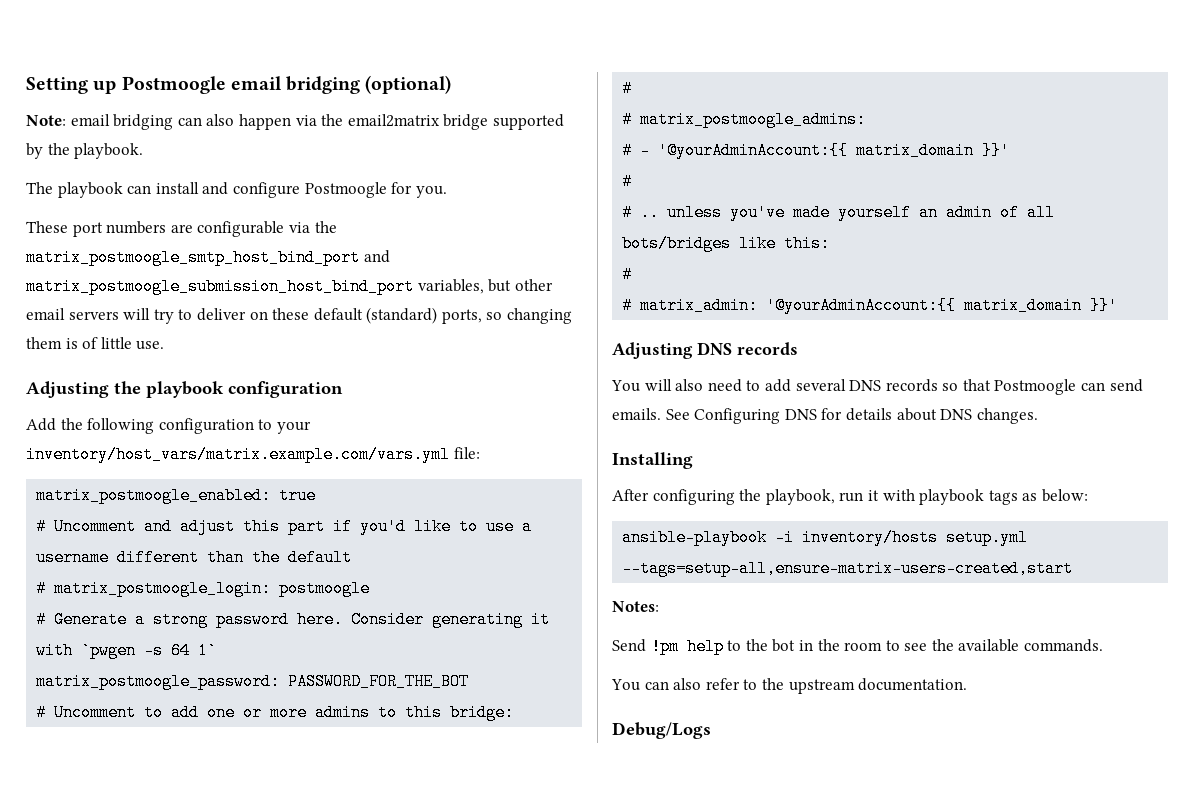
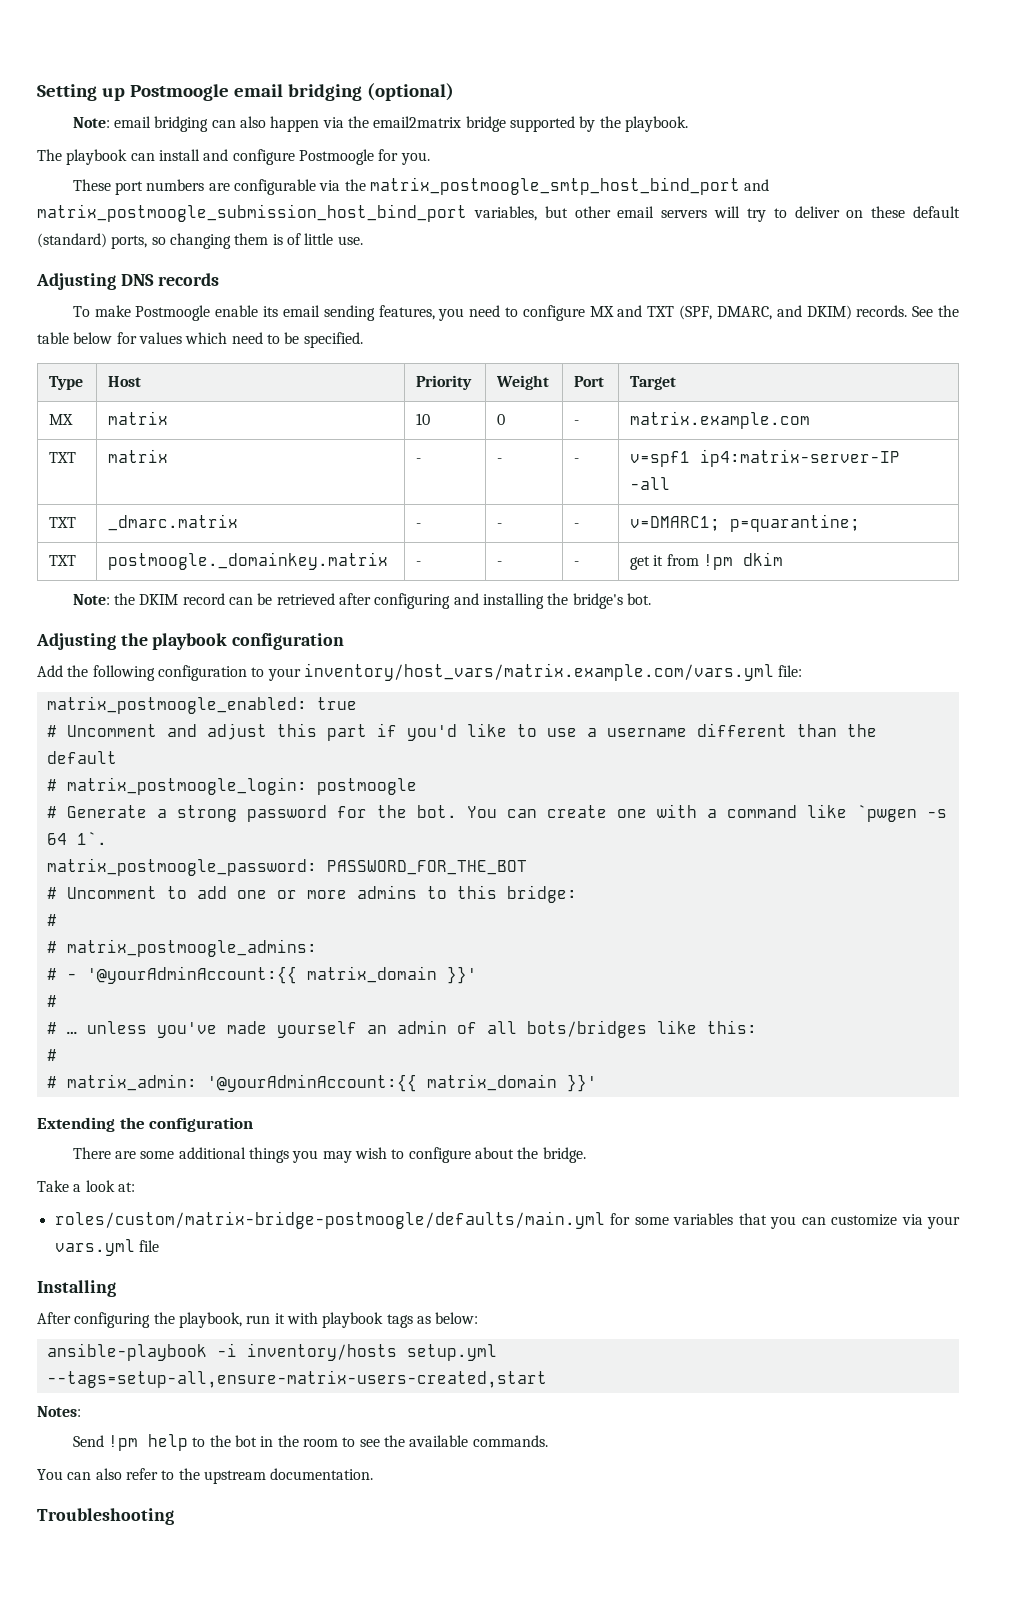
+ Adjusting DNS records
+ To make Postmoogle enable its email sending features, you need to configure MX and TXT (SPF, DMARC, and DKIM) records. See the table below for values which need to be specified.
+ Type | Host | Priority | Weight | Port | Target
+ MX | matrix | 10 | 0 | - | matrix.example.com
+ TXT | matrix | - | - | - | v=spf1 ip4:matrix-server-IP -all
+ TXT | _dmarc.matrix | - | - | - | v=DMARC1; p=quarantine;
+ TXT | postmoogle._domainkey.matrix | - | - | - | get it from !pm dkim
+ Note: the DKIM record can be retrieved after configuring and installing the bridge's bot.
- # Generate a strong password here. Consider generating it with `pwgen -s 64 1`
+ # Generate a strong password for the bot. You can create one with a command like `pwgen -s 64 1`.
- # .. unless you've made yourself an admin of all bots/bridges like this:
+ # … unless you've made yourself an admin of all bots/bridges like this:
- Adjusting DNS records
- You will also need to add several DNS records so that Postmoogle can send emails. See Configuring DNS for details about DNS changes.
+ Extending the configuration
+ There are some additional things you may wish to configure about the bridge.
+ Take a look at:
+ roles/custom/matrix-bridge-postmoogle/defaults/main.yml for some variables that you can customize via your vars.yml file
- Debug/Logs
+ Troubleshooting

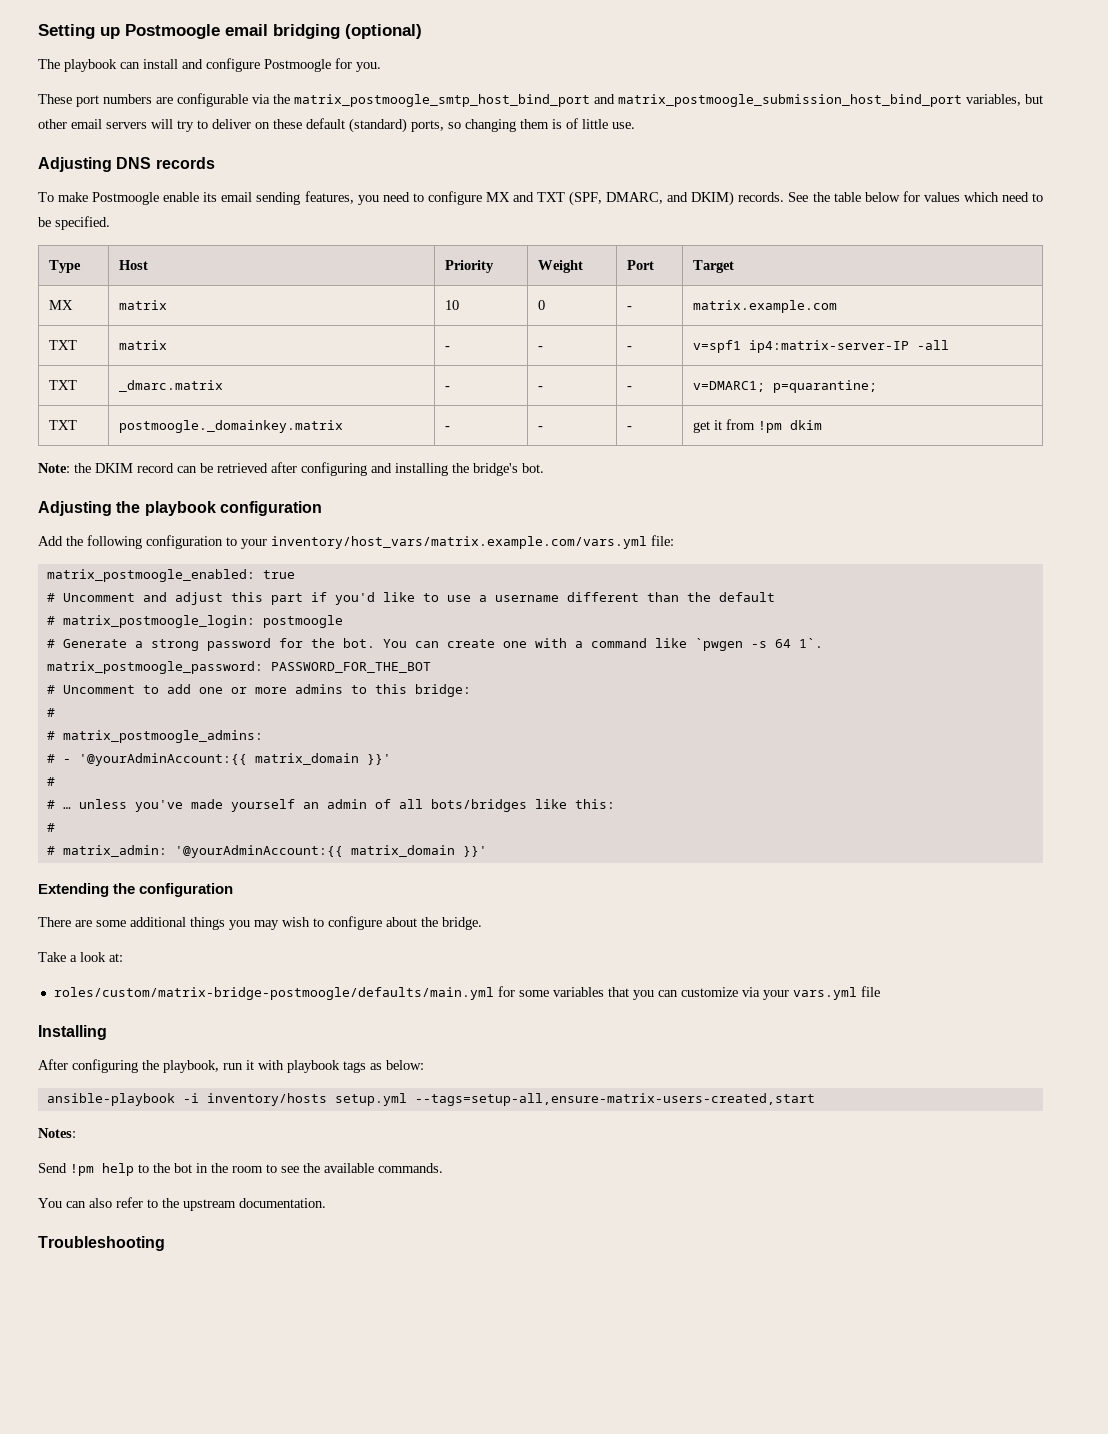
- Note: email bridging can also happen via the email2matrix bridge supported by the playbook.

